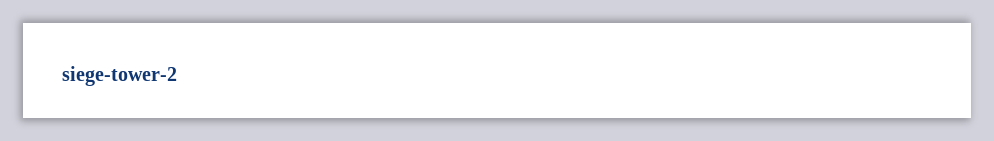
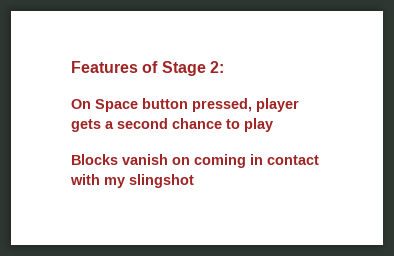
- siege-tower-2
+ Features of Stage 2:
+ On Space button pressed, player gets a second chance to play
+ Blocks vanish on coming in contact with my slingshot

